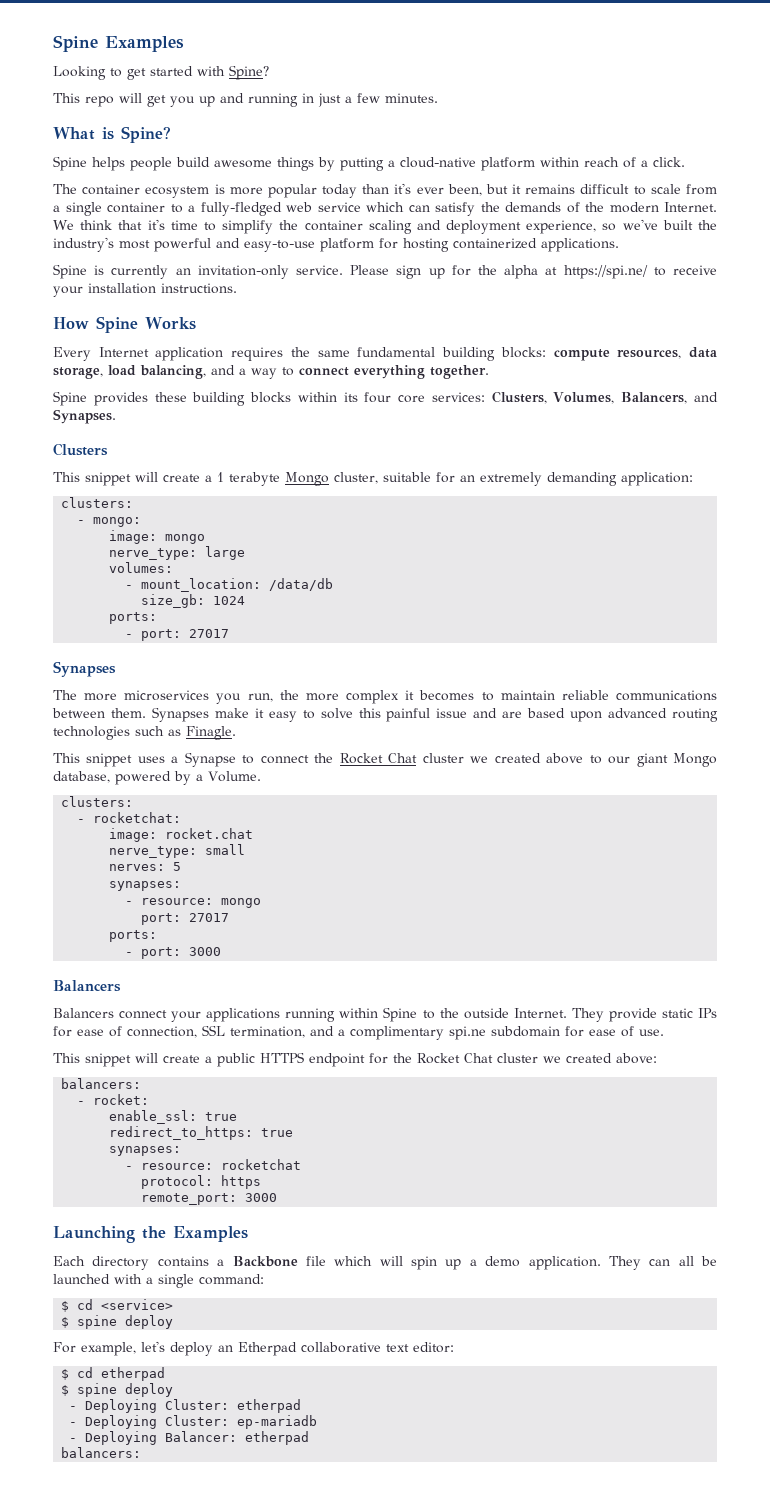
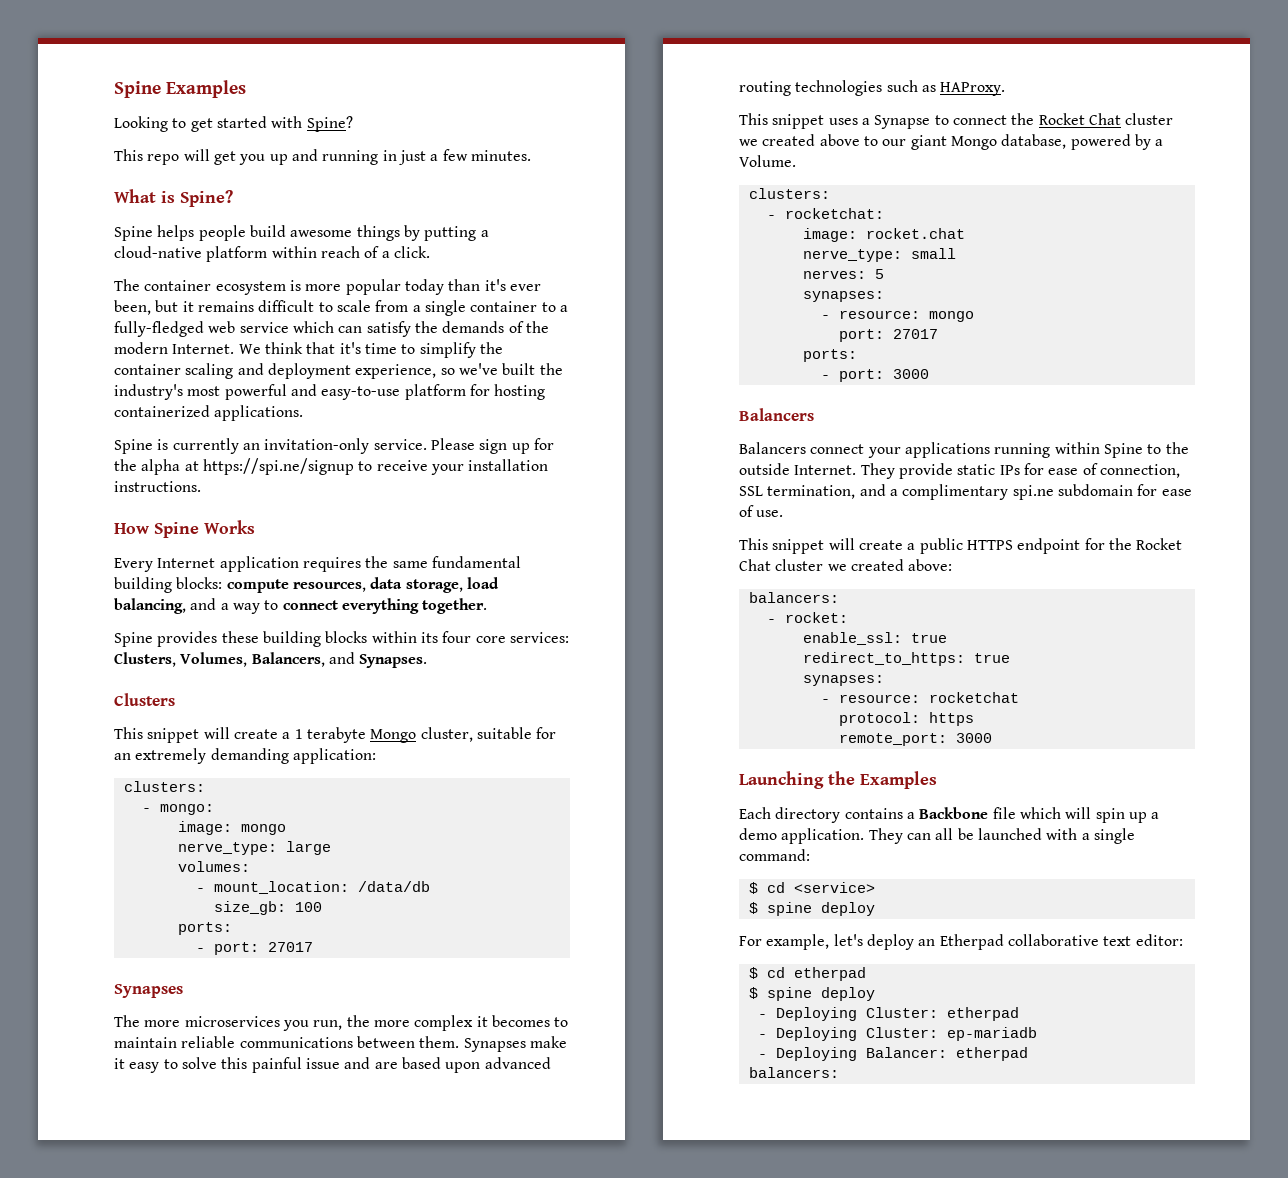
- Please sign up for the alpha at https://spi.ne/ to receive your installation instructions.
+ Please sign up for the alpha at https://spi.ne/signup to receive your installation instructions.
- size_gb: 1024
+ size_gb: 100
- Synapses make it easy to solve this painful issue and are based upon advanced routing technologies such as Finagle.
+ Synapses make it easy to solve this painful issue and are based upon advanced routing technologies such as HAProxy.

